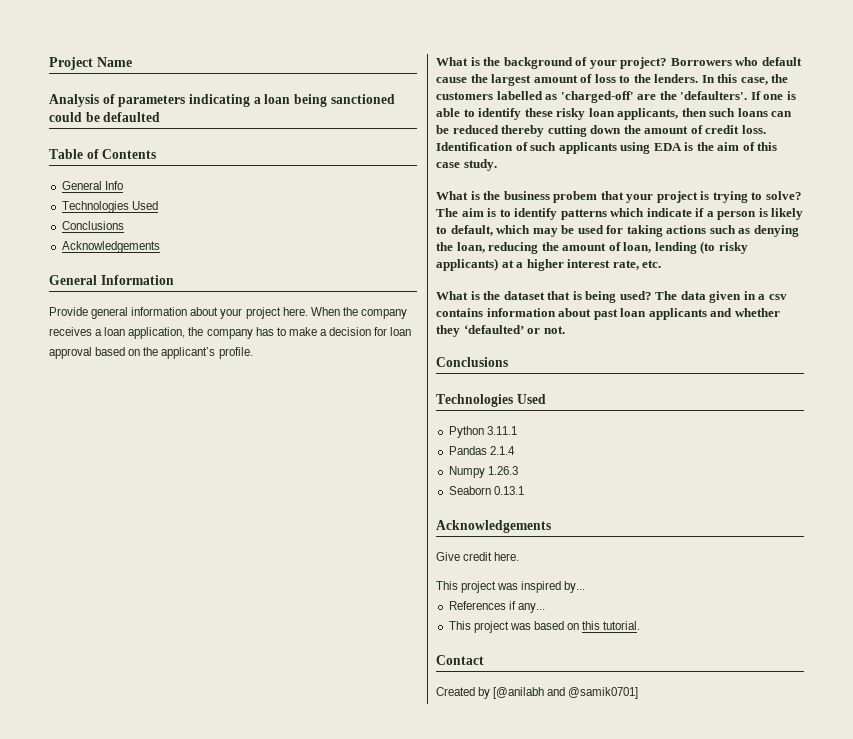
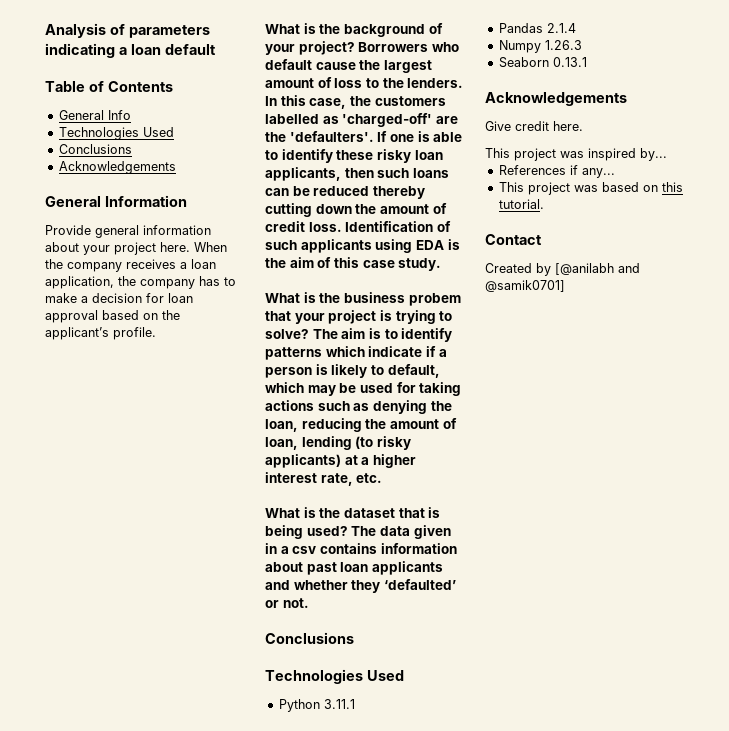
- Project Name
- Analysis of parameters indicating a loan being sanctioned could be defaulted
+ Analysis of parameters indicating a loan default

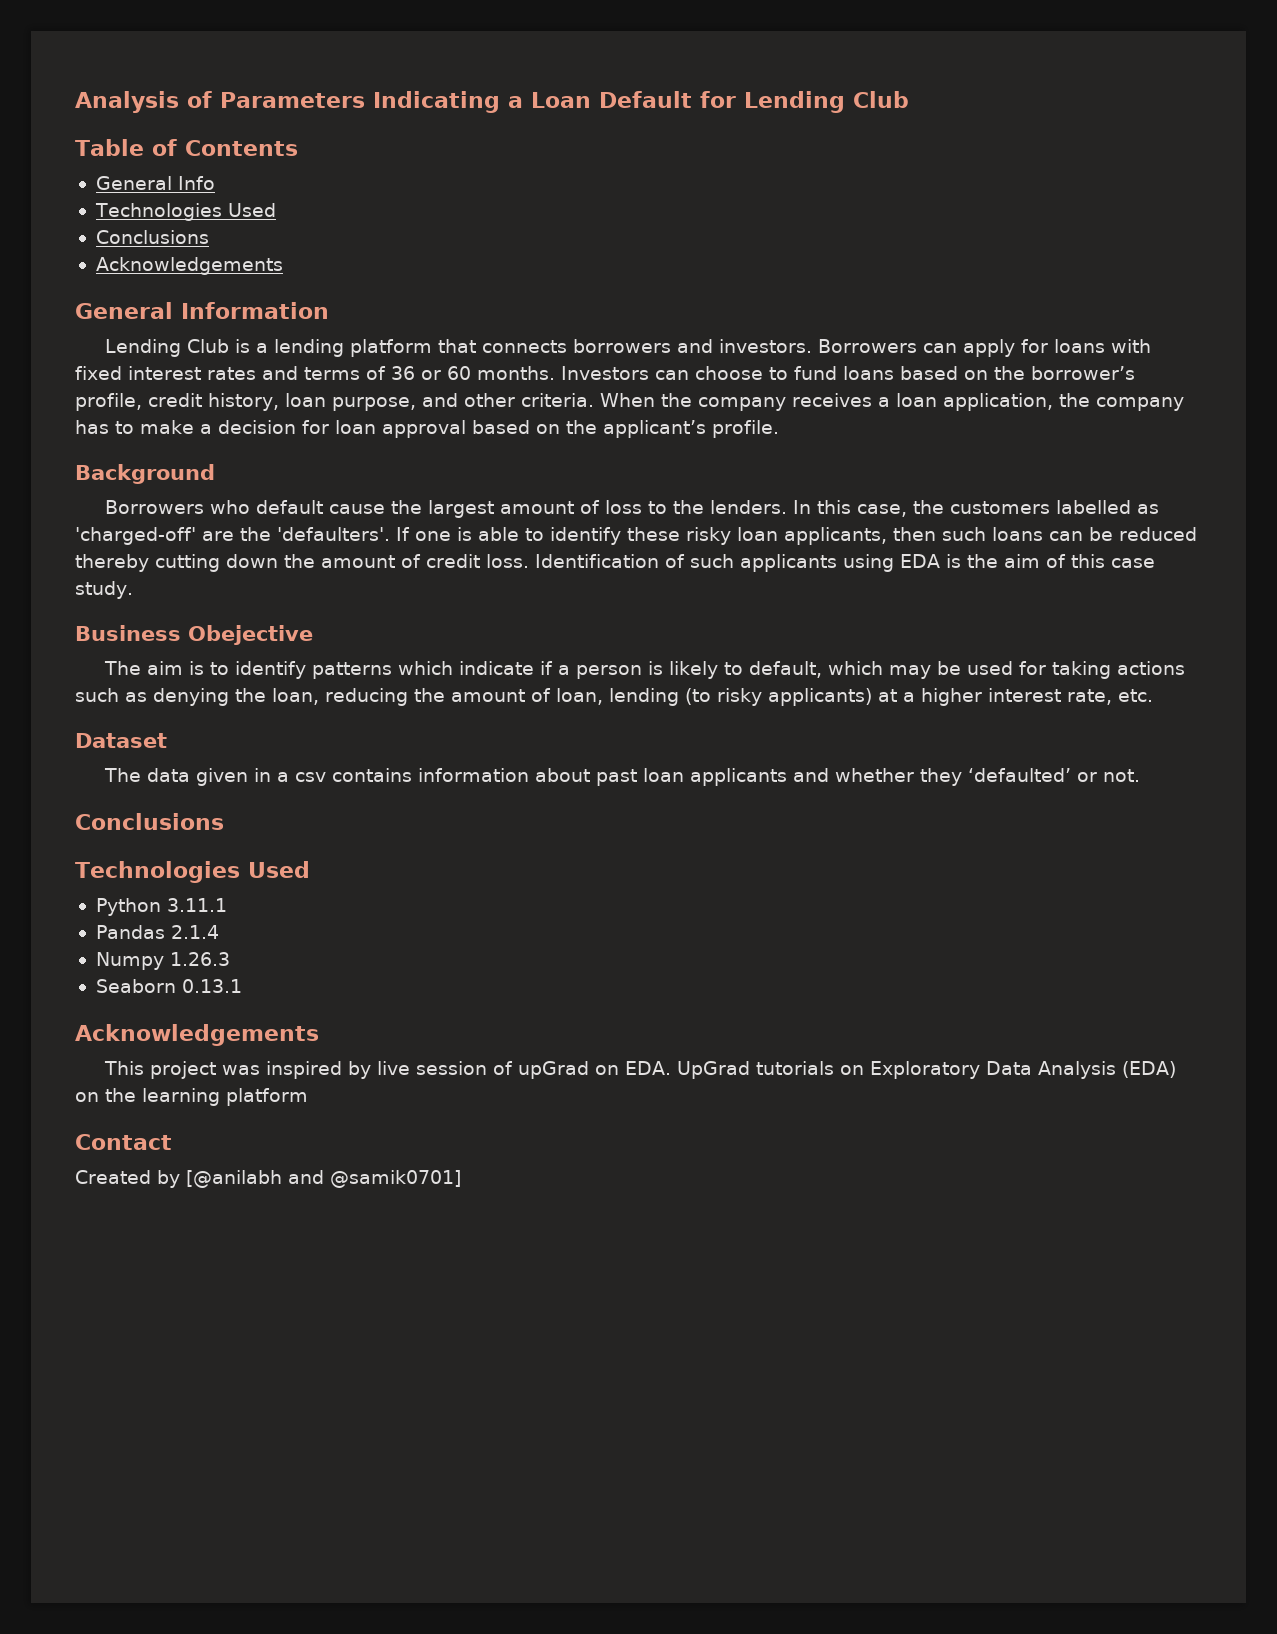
- Analysis of parameters indicating a loan default
+ Analysis of Parameters Indicating a Loan Default for Lending Club
- Provide general information about your project here.
+ Lending Club is a lending platform that connects borrowers and investors. Borrowers can apply for loans with fixed interest rates and terms of 36 or 60 months. Investors can choose to fund loans based on the borrower’s profile, credit history, loan purpose, and other criteria.
- What is the background of your project? Borrowers who default cause the largest amount of loss to the lenders.
+ Background
+ Borrowers who default cause the largest amount of loss to the lenders.
- What is the business probem that your project is trying to solve? The aim is to identify patterns which indicate if a person is likely to default, which may be used for taking actions such as denying the loan, reducing the amount of loan, lending (to risky applicants) at a higher interest rate, etc.
+ Business Obejective
+ The aim is to identify patterns which indicate if a person is likely to default, which may be used for taking actions such as denying the loan, reducing the amount of loan, lending (to risky applicants) at a higher interest rate, etc.
- What is the dataset that is being used? The data given in a csv contains information about past loan applicants and whether they ‘defaulted’ or not.
+ Dataset
+ The data given in a csv contains information about past loan applicants and whether they ‘defaulted’ or not.
- Give credit here.
- This project was inspired by...
- References if any...
- This project was based on this tutorial.
+ This project was inspired by live session of upGrad on EDA. UpGrad tutorials on Exploratory Data Analysis (EDA) on the learning platform

